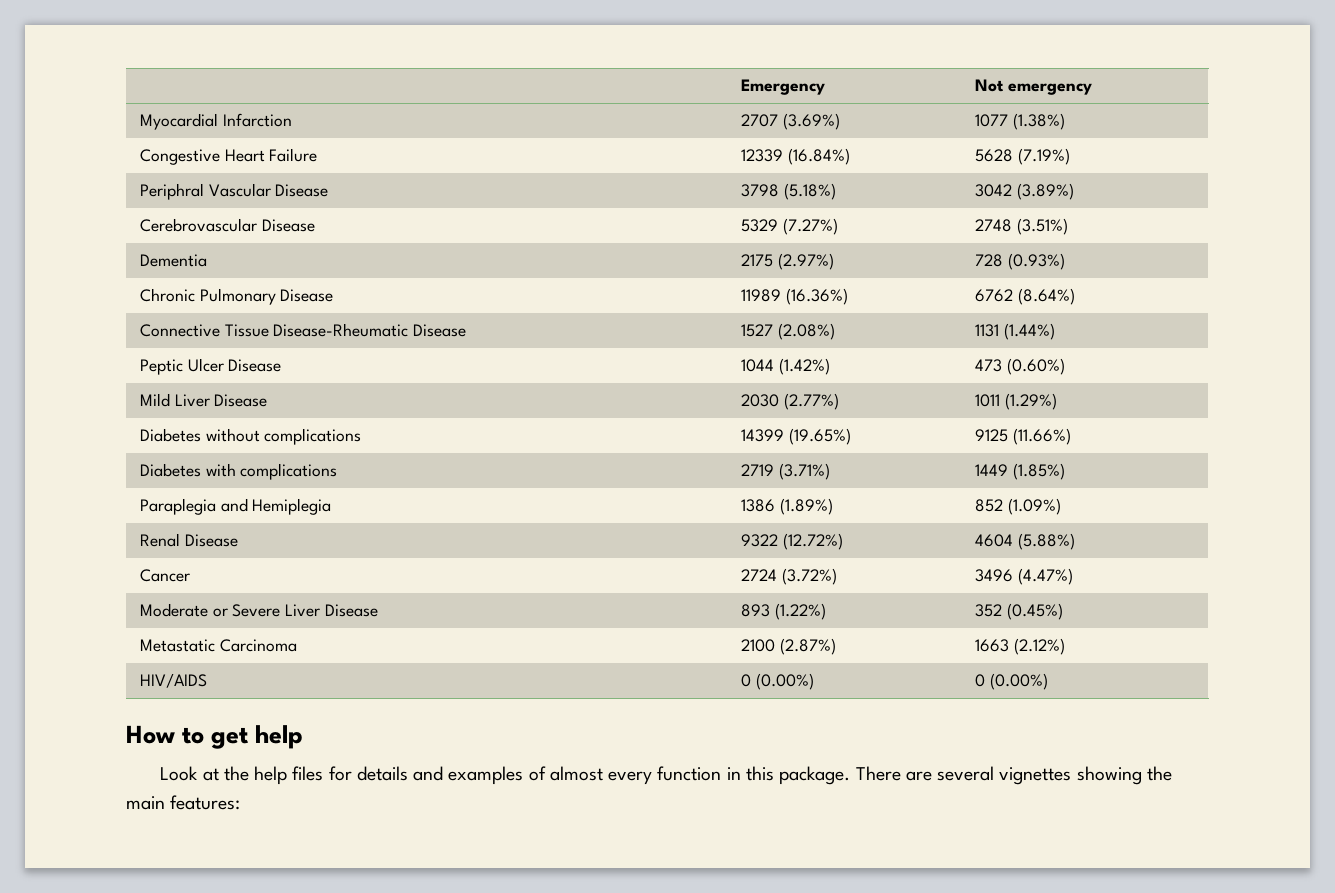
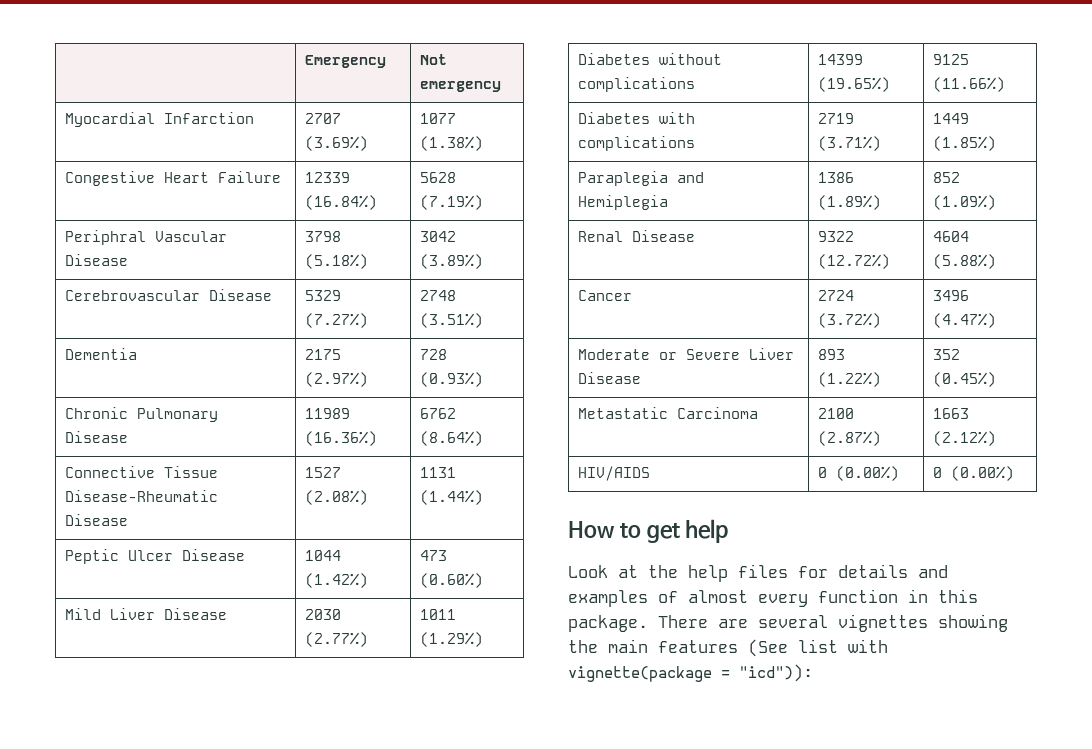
- There are several vignettes showing the main features:
+ There are several vignettes showing the main features (See list with vignette(package = "icd")):

